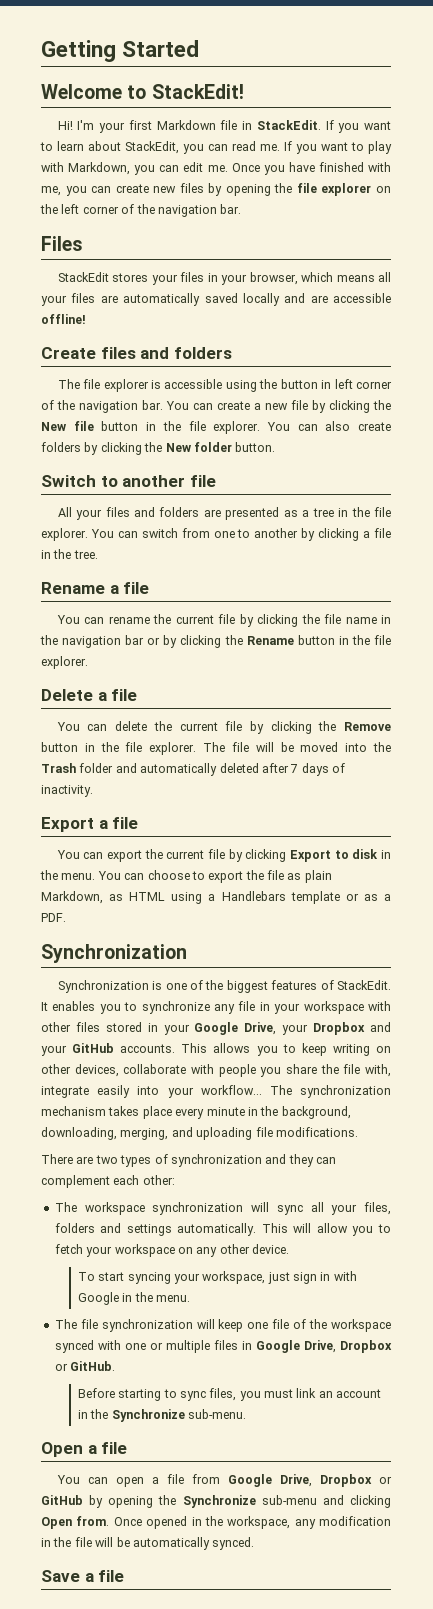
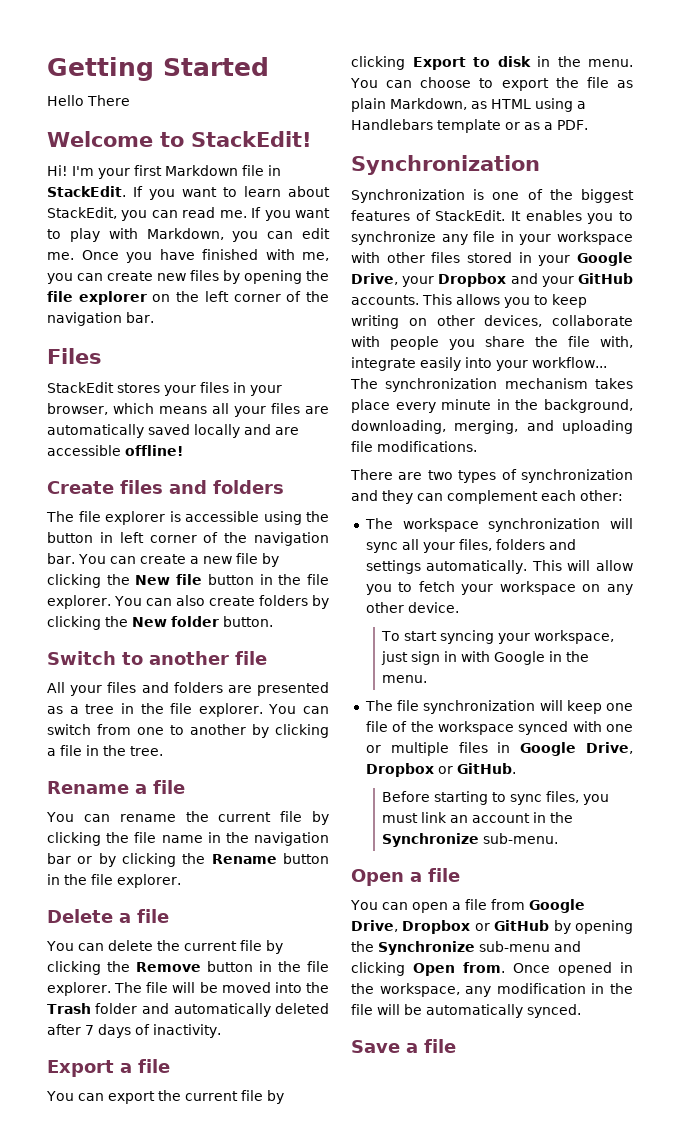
+ Hello There

